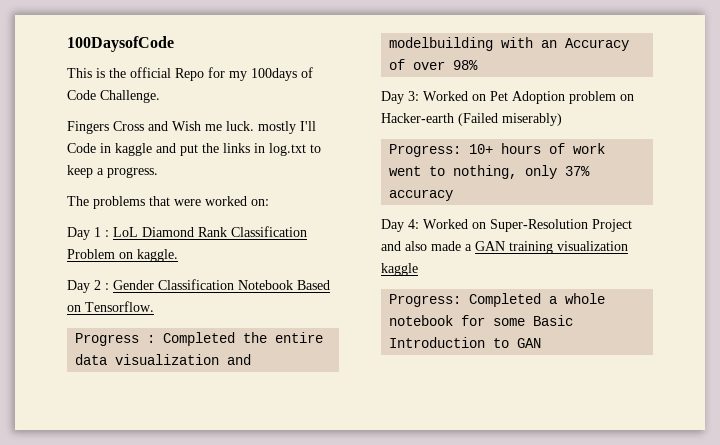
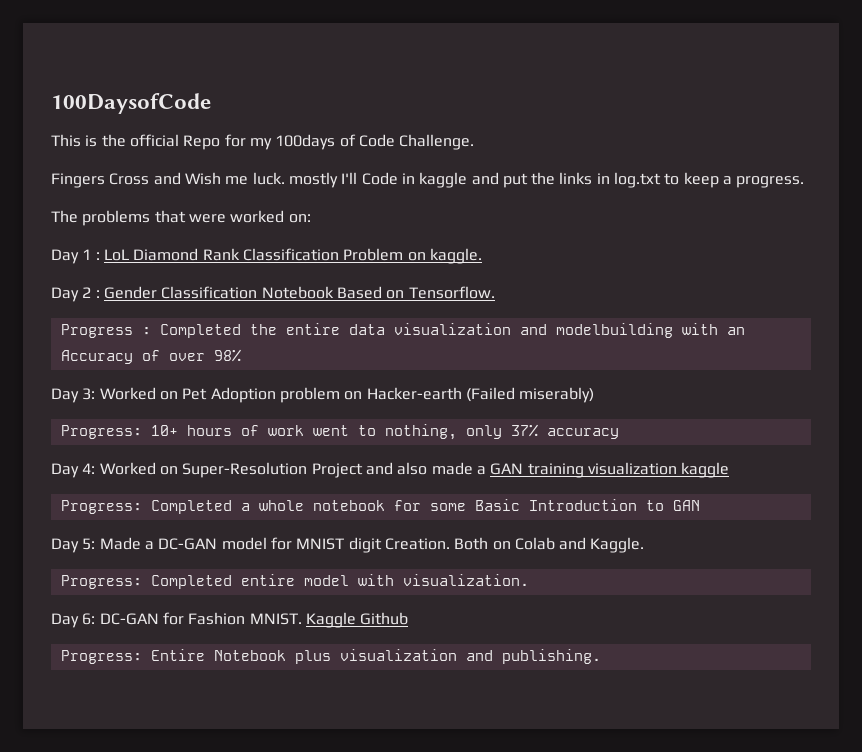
+ Day 5: Made a DC-GAN model for MNIST digit Creation. Both on Colab and Kaggle.
+ Progress: Completed entire model with visualization.
+ Day 6: DC-GAN for Fashion MNIST. Kaggle Github
+ Progress: Entire Notebook plus visualization and publishing.

